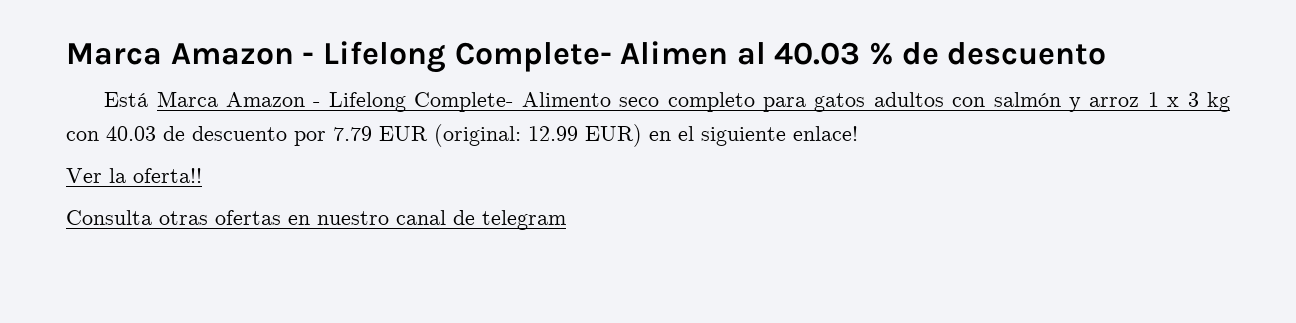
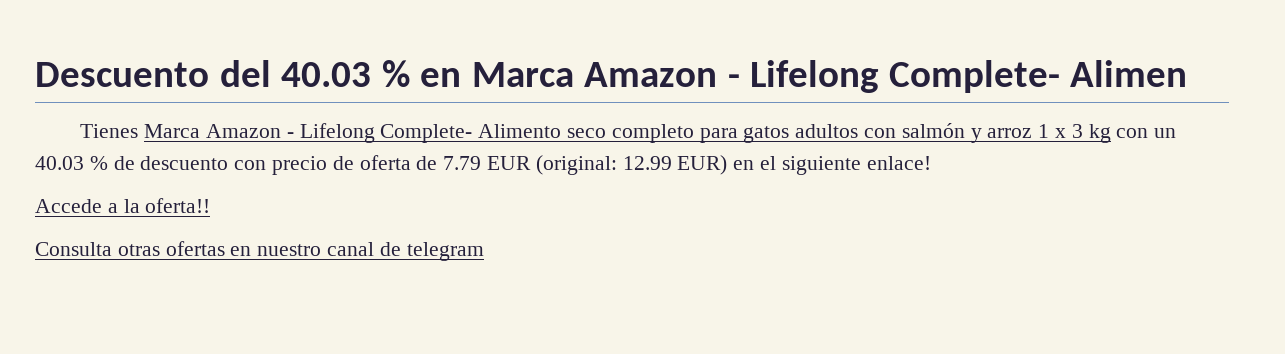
- Marca Amazon - Lifelong Complete- Alimen al 40.03 % de descuento
- Está Marca Amazon - Lifelong Complete- Alimento seco completo para gatos adultos con salmón y arroz 1 x 3 kg con 40.03 de descuento por 7.79 EUR (original: 12.99 EUR) en el siguiente enlace!
+ Descuento del 40.03 % en Marca Amazon - Lifelong Complete- Alimen
+ Tienes Marca Amazon - Lifelong Complete- Alimento seco completo para gatos adultos con salmón y arroz 1 x 3 kg con un 40.03 % de descuento con precio de oferta de 7.79 EUR (original: 12.99 EUR) en el siguiente enlace!
- Ver la oferta!!
+ Accede a la oferta!!

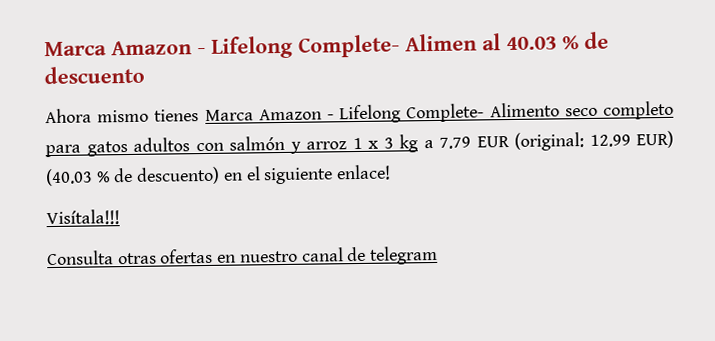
- Descuento del 40.03 % en Marca Amazon - Lifelong Complete- Alimen
- Tienes Marca Amazon - Lifelong Complete- Alimento seco completo para gatos adultos con salmón y arroz 1 x 3 kg con un 40.03 % de descuento con precio de oferta de 7.79 EUR (original: 12.99 EUR) en el siguiente enlace!
+ Marca Amazon - Lifelong Complete- Alimen al 40.03 % de descuento
+ Ahora mismo tienes Marca Amazon - Lifelong Complete- Alimento seco completo para gatos adultos con salmón y arroz 1 x 3 kg a 7.79 EUR (original: 12.99 EUR) (40.03 % de descuento) en el siguiente enlace!
- Accede a la oferta!!
+ Visítala!!!

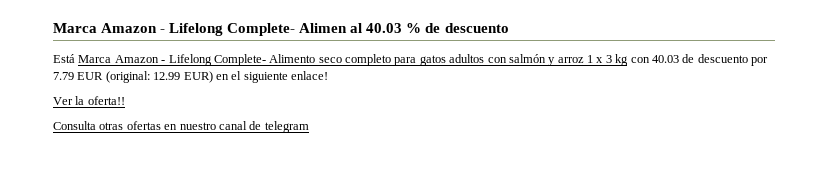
- Ahora mismo tienes Marca Amazon - Lifelong Complete- Alimento seco completo para gatos adultos con salmón y arroz 1 x 3 kg a 7.79 EUR (original: 12.99 EUR) (40.03 % de descuento) en el siguiente enlace!
+ Está Marca Amazon - Lifelong Complete- Alimento seco completo para gatos adultos con salmón y arroz 1 x 3 kg con 40.03 de descuento por 7.79 EUR (original: 12.99 EUR) en el siguiente enlace!
- Visítala!!!
+ Ver la oferta!!

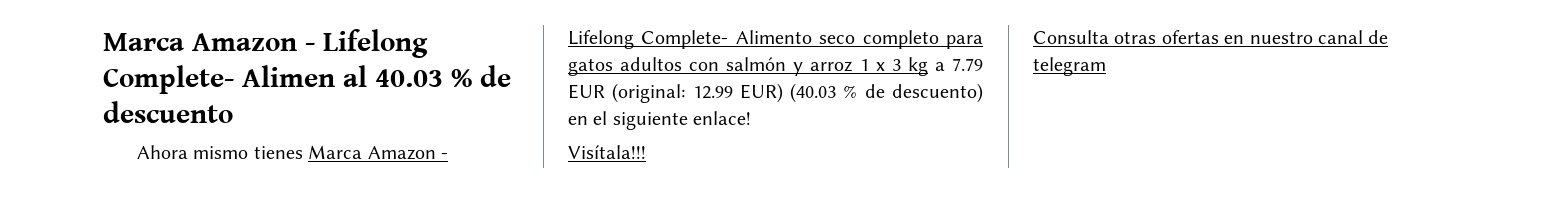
- Está Marca Amazon - Lifelong Complete- Alimento seco completo para gatos adultos con salmón y arroz 1 x 3 kg con 40.03 de descuento por 7.79 EUR (original: 12.99 EUR) en el siguiente enlace!
+ Ahora mismo tienes Marca Amazon - Lifelong Complete- Alimento seco completo para gatos adultos con salmón y arroz 1 x 3 kg a 7.79 EUR (original: 12.99 EUR) (40.03 % de descuento) en el siguiente enlace!
- Ver la oferta!!
+ Visítala!!!

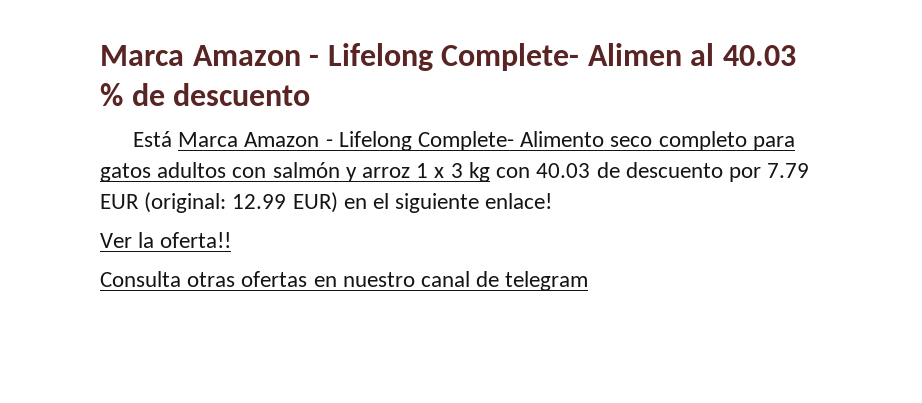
- Ahora mismo tienes Marca Amazon - Lifelong Complete- Alimento seco completo para gatos adultos con salmón y arroz 1 x 3 kg a 7.79 EUR (original: 12.99 EUR) (40.03 % de descuento) en el siguiente enlace!
+ Está Marca Amazon - Lifelong Complete- Alimento seco completo para gatos adultos con salmón y arroz 1 x 3 kg con 40.03 de descuento por 7.79 EUR (original: 12.99 EUR) en el siguiente enlace!
- Visítala!!!
+ Ver la oferta!!

